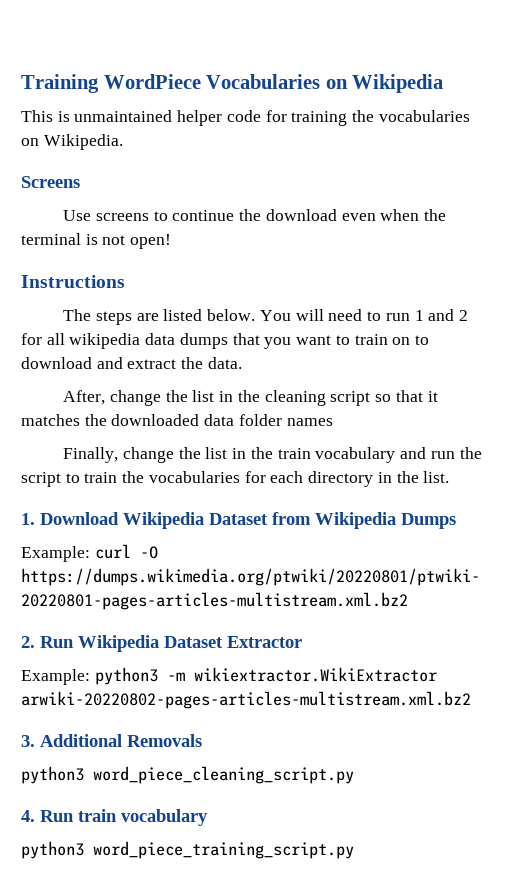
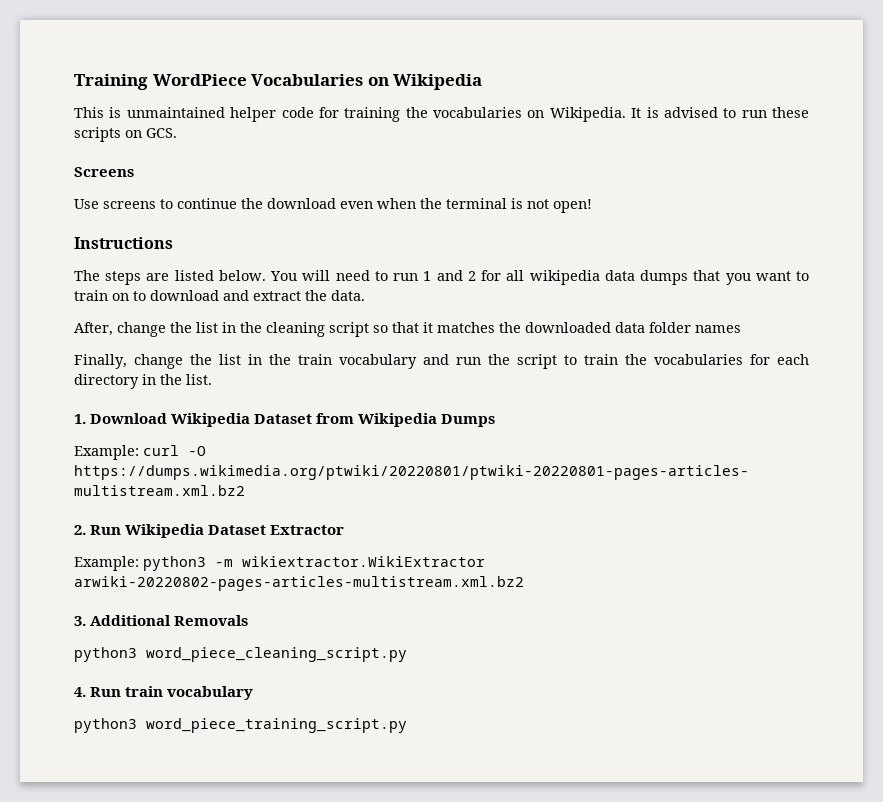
+ It is advised to run these scripts on GCS.

